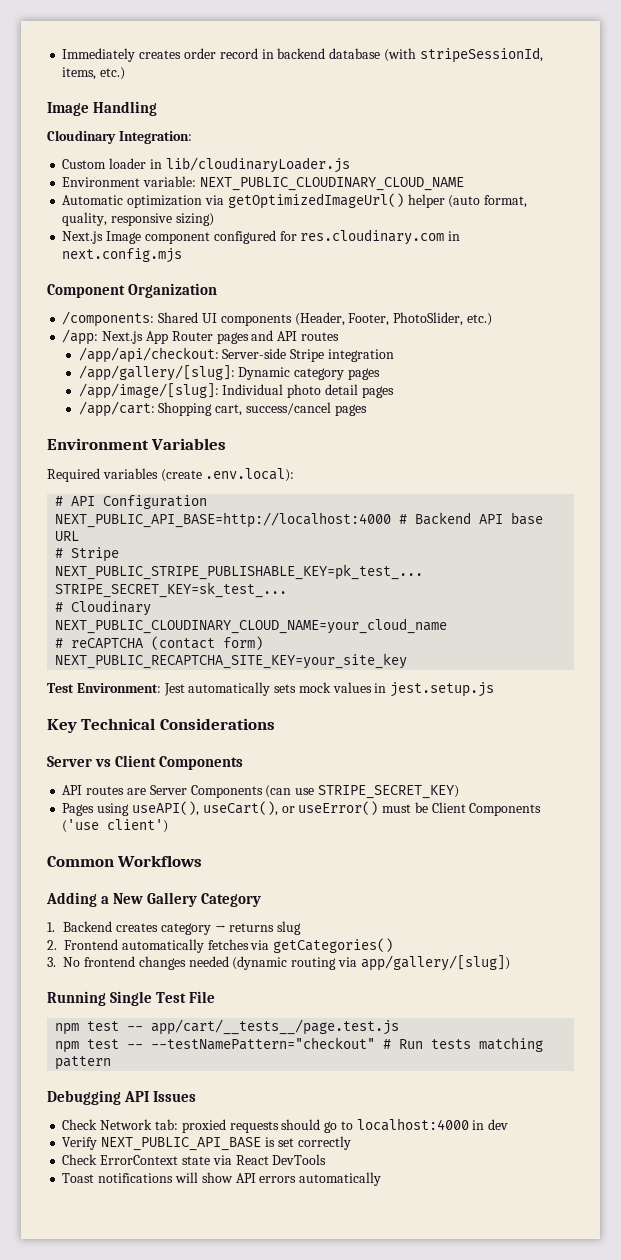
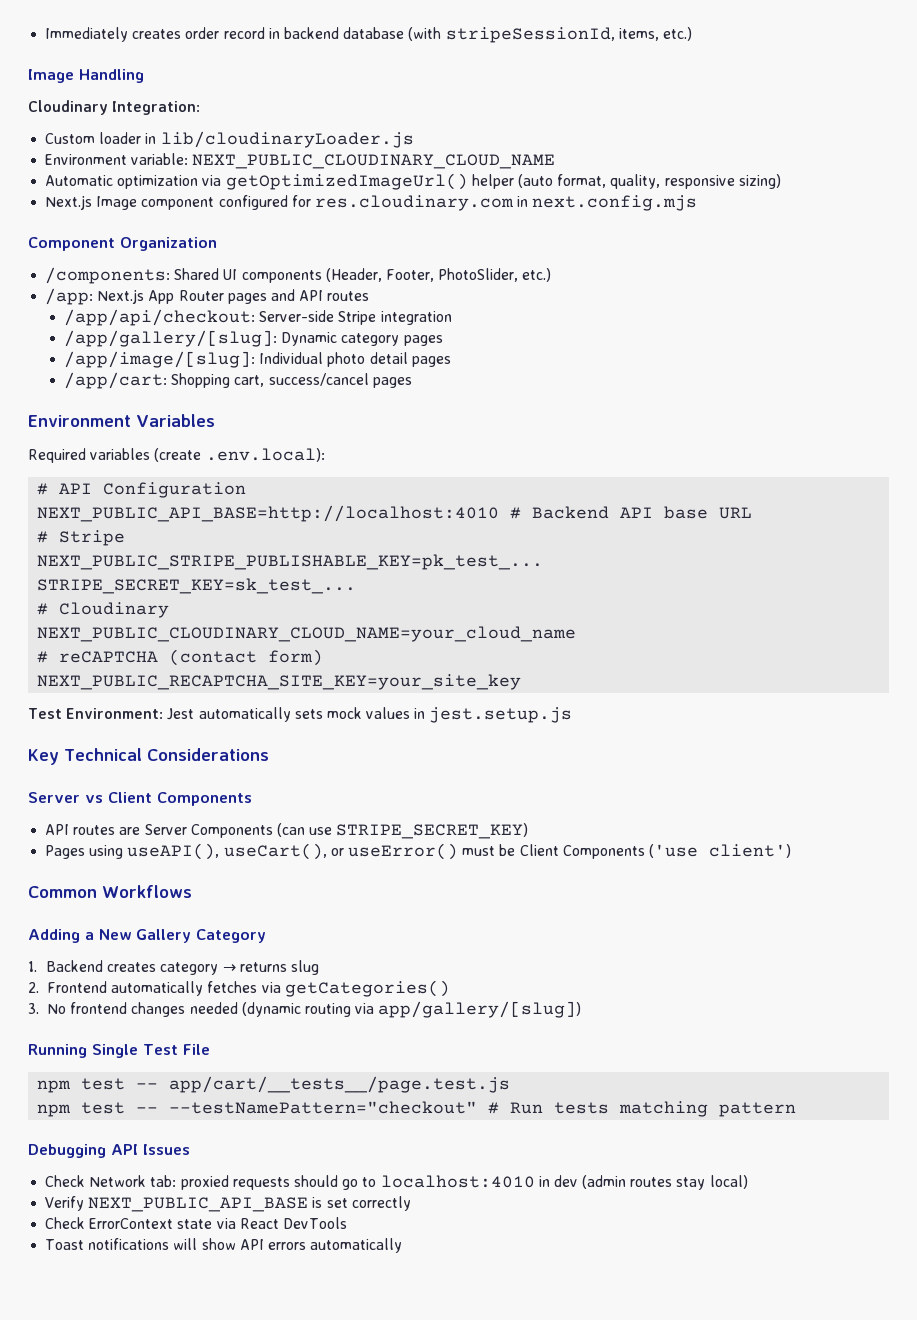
- NEXT_PUBLIC_API_BASE=http://localhost:4000 # Backend API base URL
+ NEXT_PUBLIC_API_BASE=http://localhost:4010 # Backend API base URL
- Check Network tab: proxied requests should go to localhost:4000 in dev
+ Check Network tab: proxied requests should go to localhost:4010 in dev (admin routes stay local)

